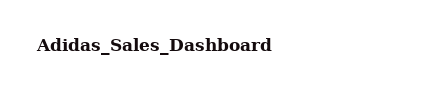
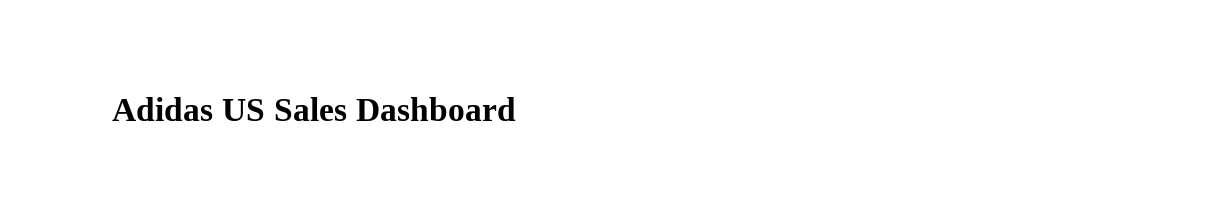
- Adidas_Sales_Dashboard
+ Adidas US Sales Dashboard

